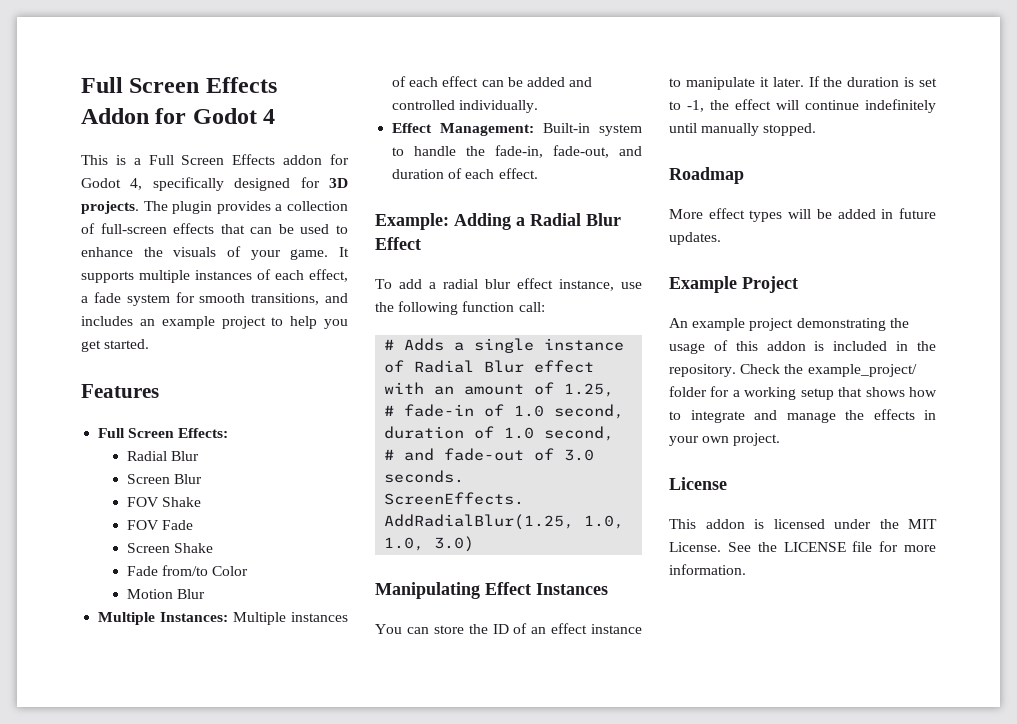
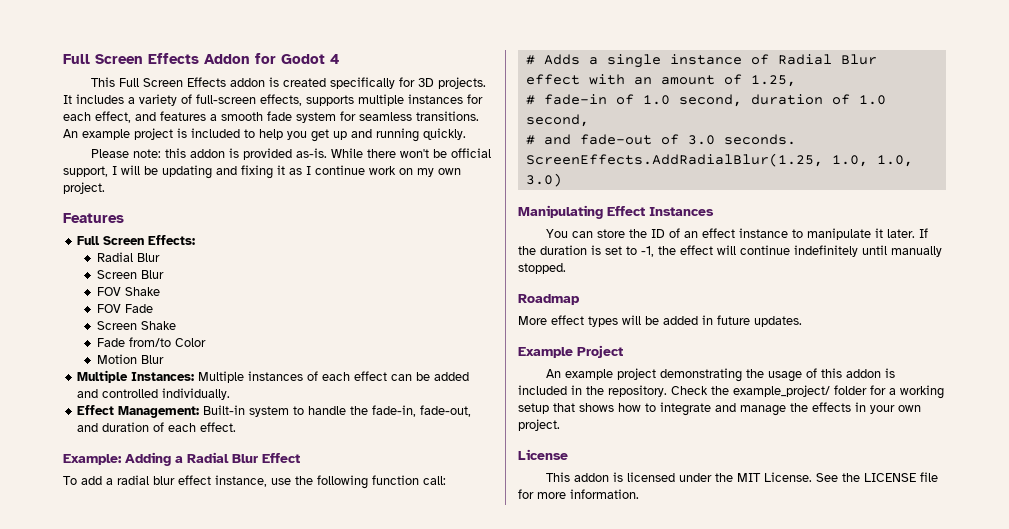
- This is a Full Screen Effects addon for Godot 4, specifically designed for 3D projects. The plugin provides a collection of full-screen effects that can be used to enhance the visuals of your game. It supports multiple instances of each effect, a fade system for smooth transitions, and includes an example project to help you get started.
+ This Full Screen Effects addon is created specifically for 3D projects. It includes a variety of full-screen effects, supports multiple instances for each effect, and features a smooth fade system for seamless transitions. An example project is included to help you get up and running quickly.
+ Please note: this addon is provided as-is. While there won't be official support, I will be updating and fixing it as I continue work on my own project.

